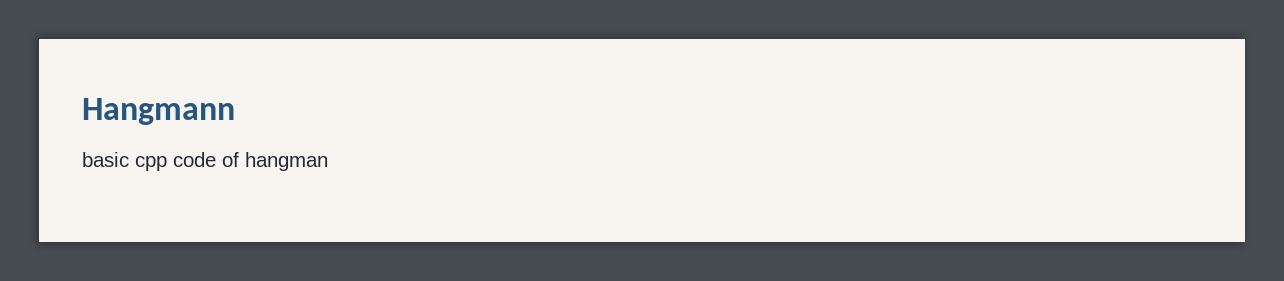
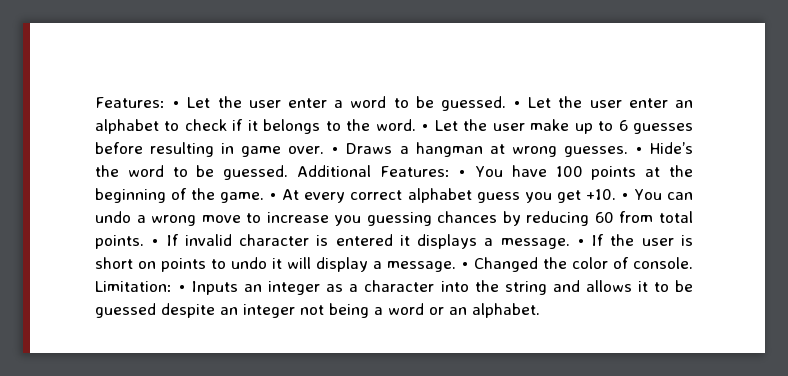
- Hangmann
- basic cpp code of hangman
+ Features: • Let the user enter a word to be guessed. • Let the user enter an alphabet to check if it belongs to the word. • Let the user make up to 6 guesses before resulting in game over. • Draws a hangman at wrong guesses. • Hide’s the word to be guessed. Additional Features: • You have 100 points at the beginning of the game. • At every correct alphabet guess you get +10. • You can undo a wrong move to increase you guessing chances by reducing 60 from total points. • If invalid character is entered it displays a message. • If the user is short on points to undo it will display a message. • Changed the color of console. Limitation: • Inputs an integer as a character into the string and allows it to be guessed despite an integer not being a word or an alphabet.

